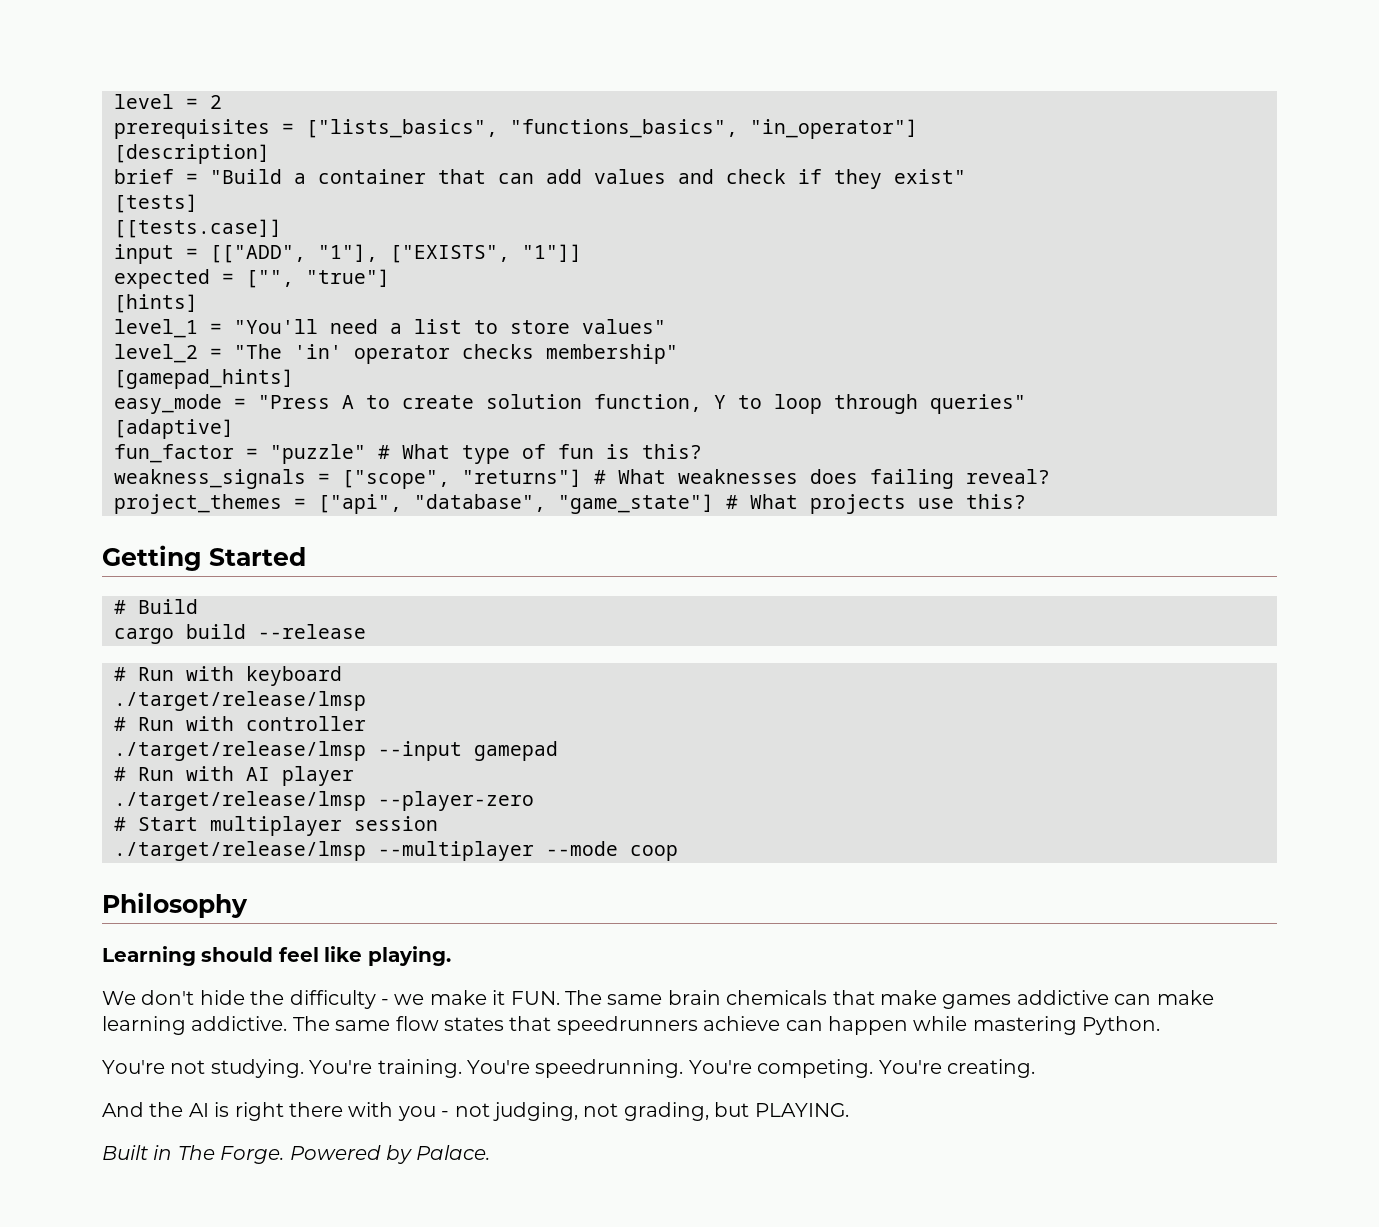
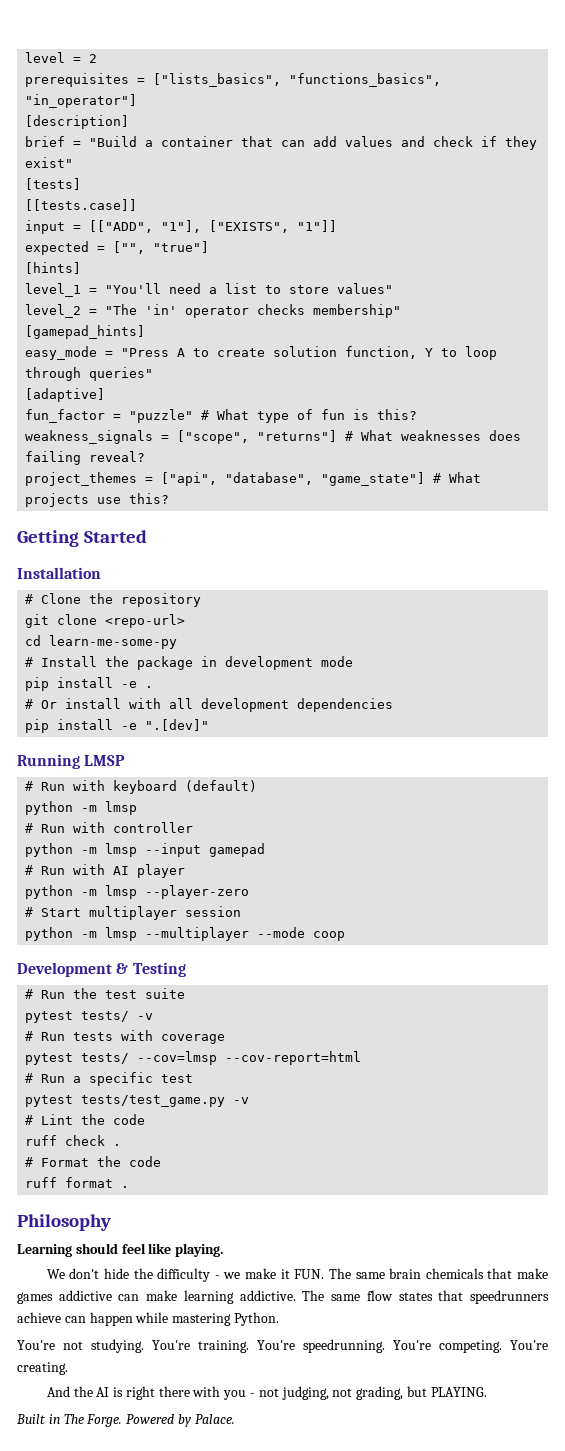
- # Build
- cargo build --release
+ Installation
+ # Clone the repository
+ git clone <repo-url>
+ cd learn-me-some-py
+ # Install the package in development mode
+ pip install -e .
+ # Or install with all development dependencies
+ pip install -e ".[dev]"
+ Running LMSP
- # Run with keyboard
- ./target/release/lmsp
+ # Run with keyboard (default)
+ python -m lmsp
- ./target/release/lmsp --input gamepad
+ python -m lmsp --input gamepad
- ./target/release/lmsp --player-zero
+ python -m lmsp --player-zero
- ./target/release/lmsp --multiplayer --mode coop
+ python -m lmsp --multiplayer --mode coop
+ Development & Testing
+ # Run the test suite
+ pytest tests/ -v
+ # Run tests with coverage
+ pytest tests/ --cov=lmsp --cov-report=html
+ # Run a specific test
+ pytest tests/test_game.py -v
+ # Lint the code
+ ruff check .
+ # Format the code
+ ruff format .

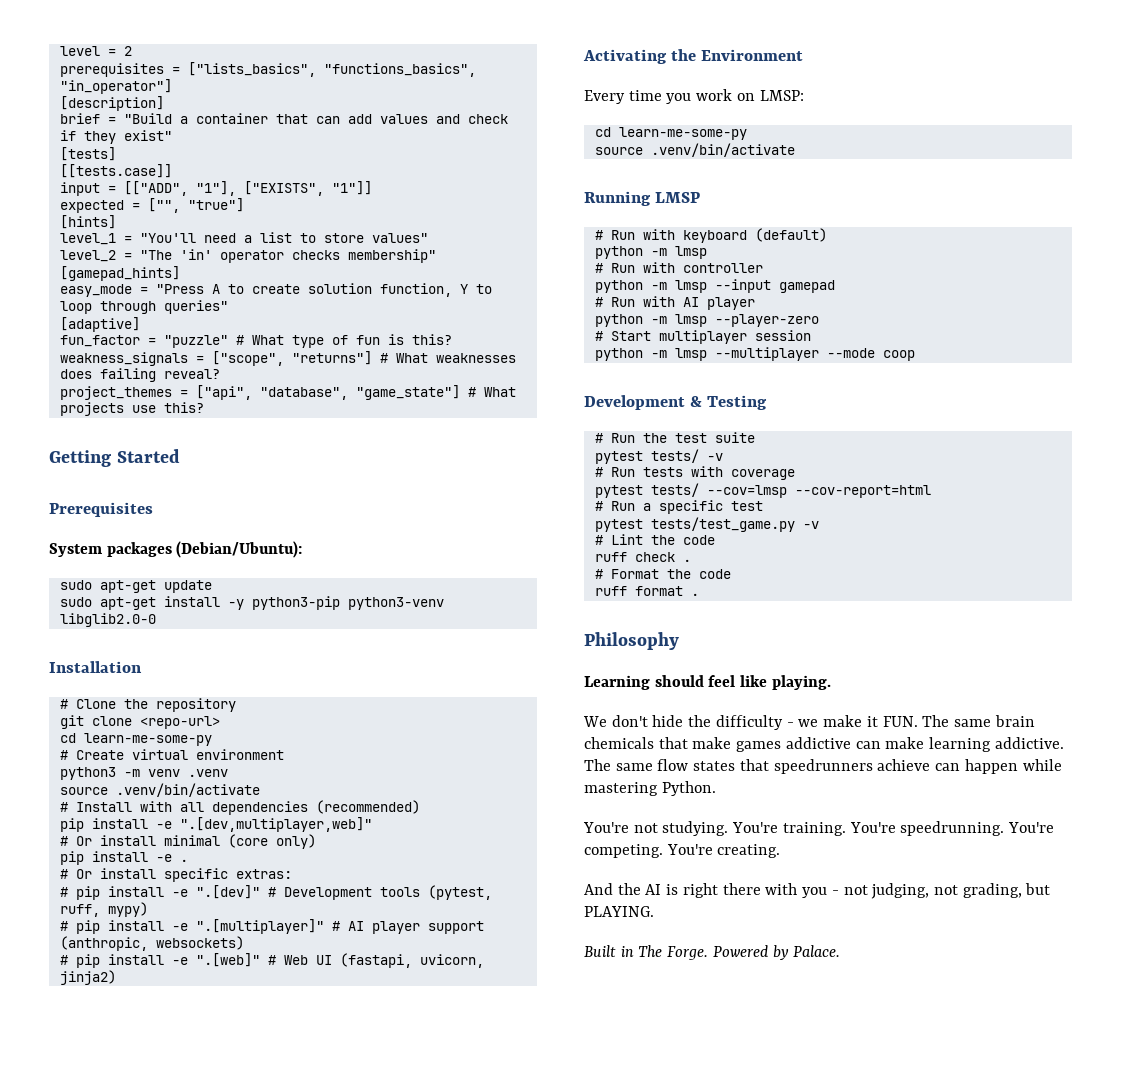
+ Prerequisites
+ System packages (Debian/Ubuntu):
+ sudo apt-get update
+ sudo apt-get install -y python3-pip python3-venv libglib2.0-0
- # Install the package in development mode
+ # Create virtual environment
+ python3 -m venv .venv
+ source .venv/bin/activate
+ # Install with all dependencies (recommended)
+ pip install -e ".[dev,multiplayer,web]"
+ # Or install minimal (core only)
- # Or install with all development dependencies
- pip install -e ".[dev]"
+ # Or install specific extras:
+ # pip install -e ".[dev]" # Development tools (pytest, ruff, mypy)
+ # pip install -e ".[multiplayer]" # AI player support (anthropic, websockets)
+ # pip install -e ".[web]" # Web UI (fastapi, uvicorn, jinja2)
+ Activating the Environment
+ Every time you work on LMSP:
+ cd learn-me-some-py
+ source .venv/bin/activate

